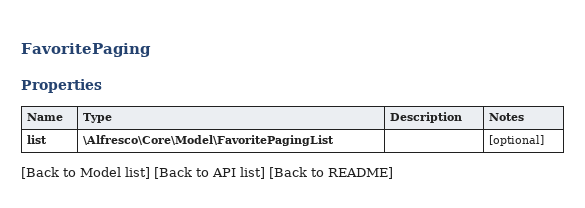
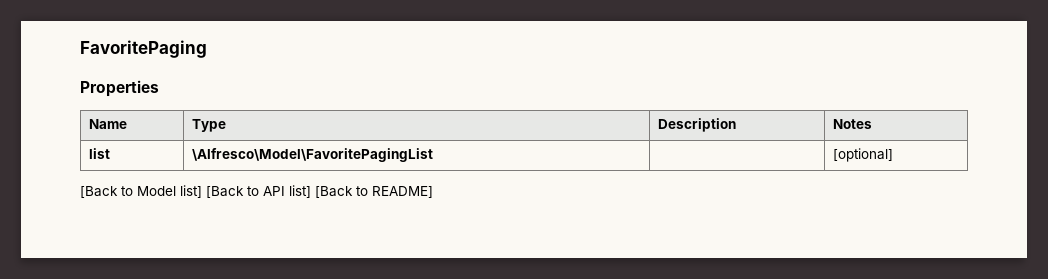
- list | \Alfresco\Core\Model\FavoritePagingList | | [optional]
+ list | \Alfresco\Model\FavoritePagingList | | [optional]

